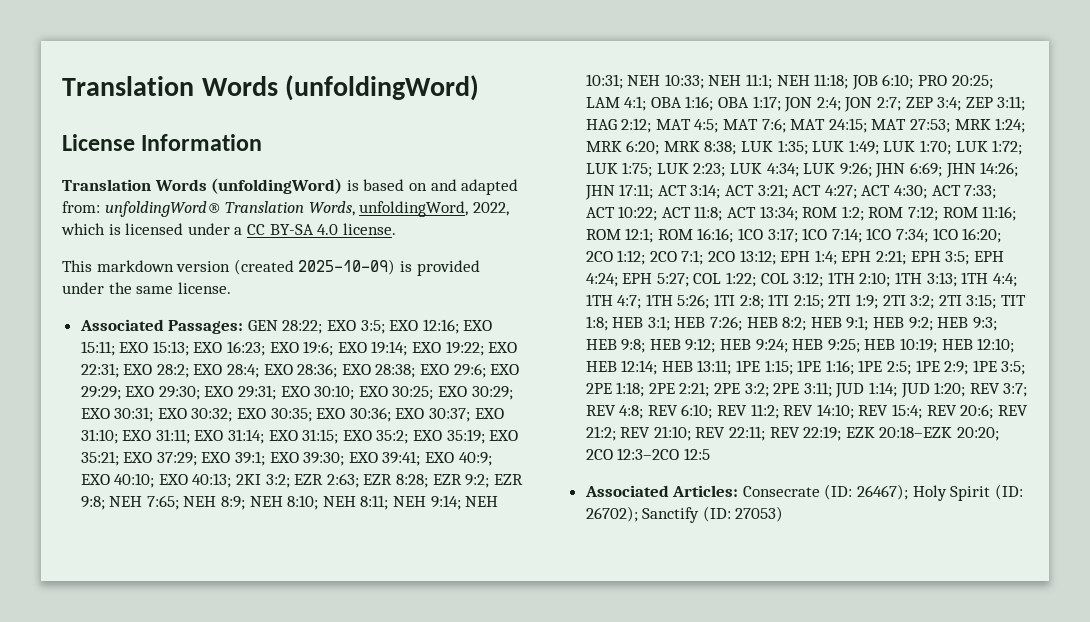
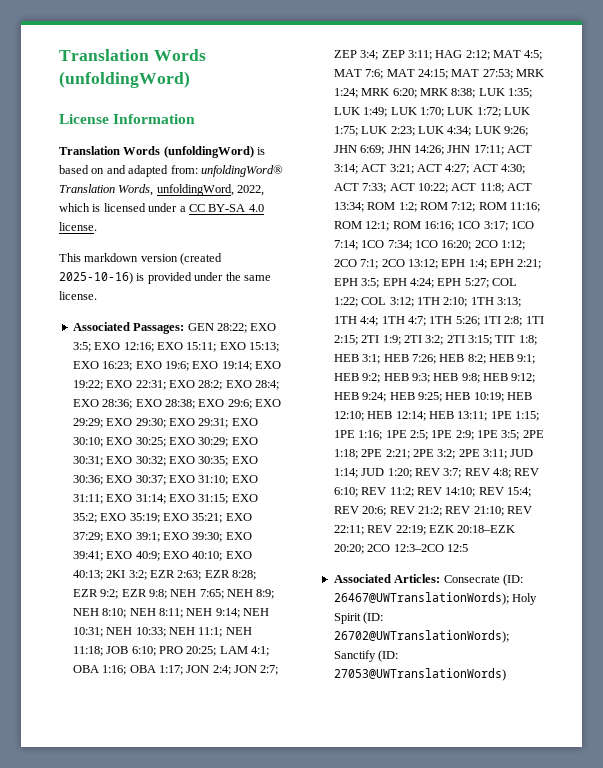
- This markdown version (created 2025-10-09) is provided under the same license.
+ This markdown version (created 2025-10-16) is provided under the same license.
- Associated Articles: Consecrate (ID: 26467); Holy Spirit (ID: 26702); Sanctify (ID: 27053)
+ Associated Articles: Consecrate (ID: 26467@UWTranslationWords); Holy Spirit (ID: 26702@UWTranslationWords); Sanctify (ID: 27053@UWTranslationWords)

